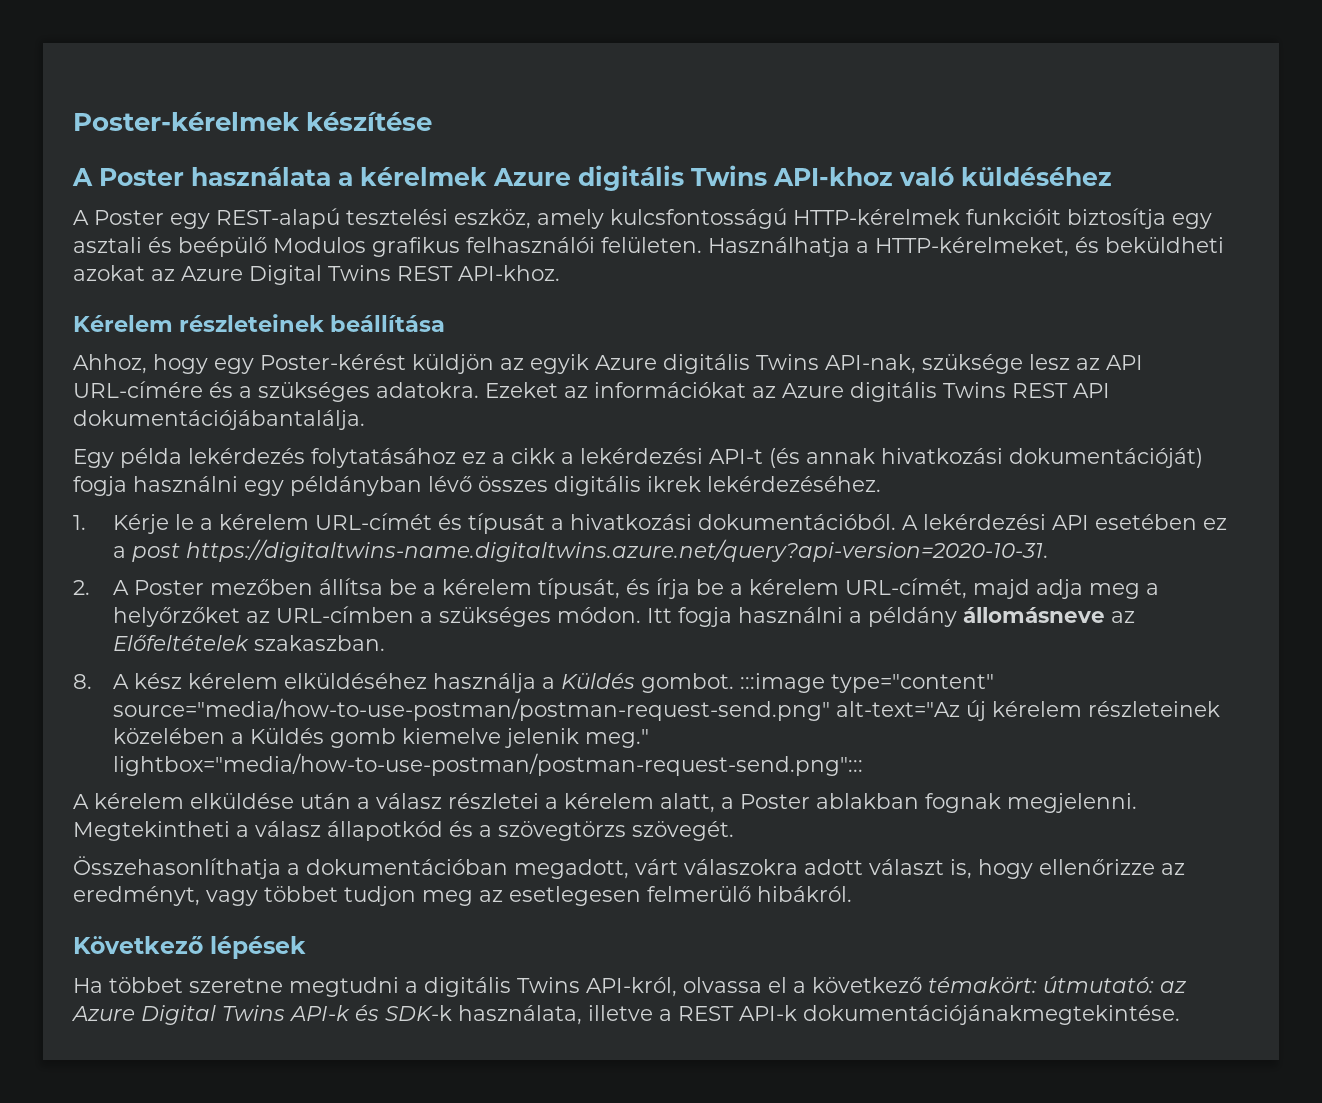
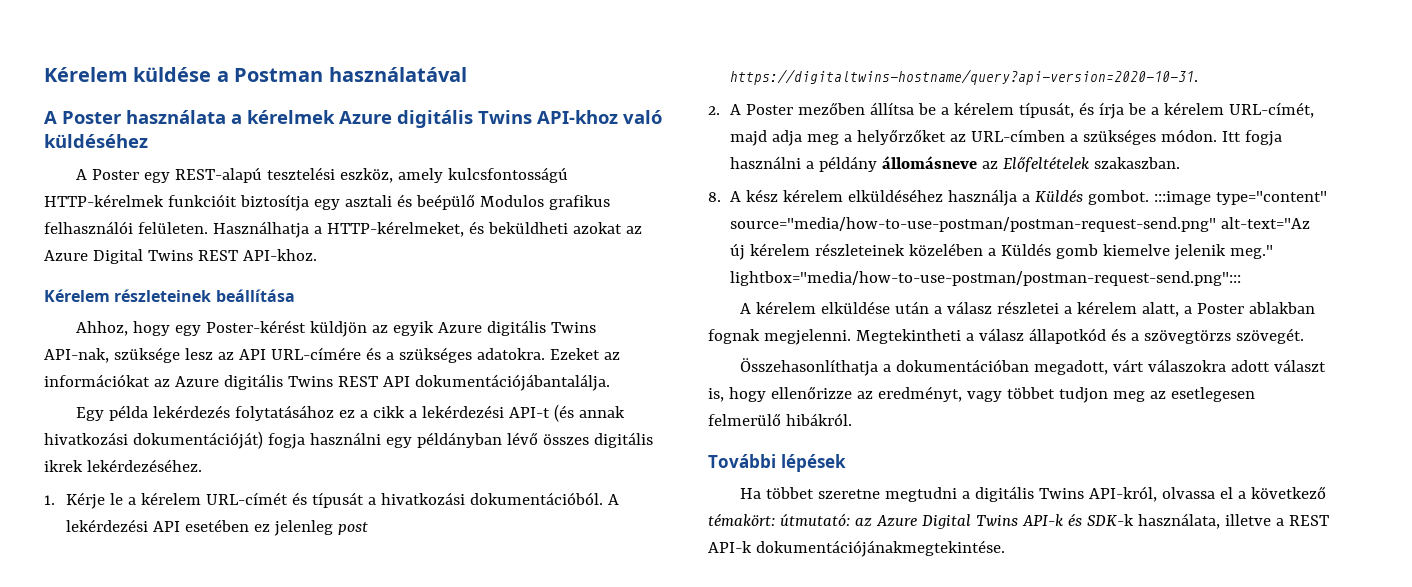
- Poster-kérelmek készítése
+ Kérelem küldése a Postman használatával
- A lekérdezési API esetében ez a post https://digitaltwins-name.digitaltwins.azure.net/query?api-version=2020-10-31.
+ A lekérdezési API esetében ez jelenleg post https://digitaltwins-hostname/query?api-version=2020-10-31.
- Következő lépések
+ További lépések

